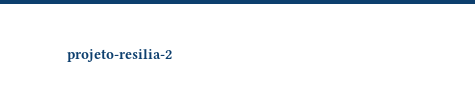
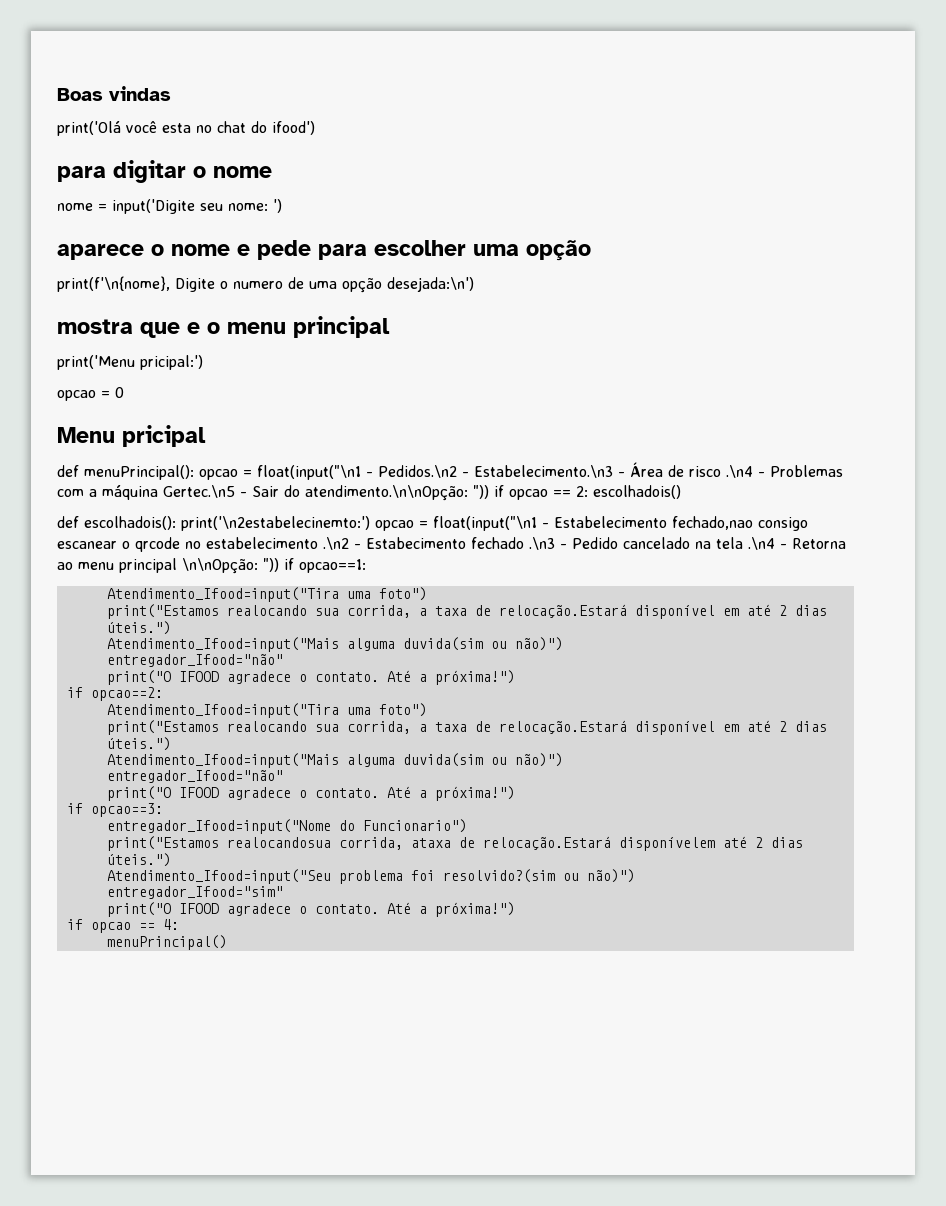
- projeto-resilia-2
+ Boas vindas
+ print('Olá você esta no chat do ifood')
+ para digitar o nome
+ nome = input('Digite seu nome: ')
+ aparece o nome e pede para escolher uma opção
+ print(f'\n{nome}, Digite o numero de uma opção desejada:\n')
+ mostra que e o menu principal
+ print('Menu pricipal:')
+ opcao = 0
+ Menu pricipal
+ def menuPrincipal(): opcao = float(input("\n1 - Pedidos.\n2 - Estabelecimento.\n3 - Área de risco .\n4 - Problemas com a máquina Gertec.\n5 - Sair do atendimento.\n\nOpção: ")) if opcao == 2: escolhadois()
+ def escolhadois(): print('\n2estabelecinemto:') opcao = float(input("\n1 - Estabelecimento fechado,nao consigo escanear o qrcode no estabelecimento .\n2 - Estabecimento fechado .\n3 - Pedido cancelado na tela .\n4 - Retorna ao menu principal \n\nOpção: ")) if opcao==1:
+ Atendimento_Ifood=input("Tira uma foto")
+ print("Estamos realocando sua corrida, a taxa de relocação.Estará disponível em até 2 dias úteis.")
+ Atendimento_Ifood=input("Mais alguma duvida(sim ou não)")
+ entregador_Ifood="não"
+ print("O IFOOD agradece o contato. Até a próxima!")
+ if opcao==2:
+ Atendimento_Ifood=input("Tira uma foto")
+ print("Estamos realocando sua corrida, a taxa de relocação.Estará disponível em até 2 dias úteis.")
+ Atendimento_Ifood=input("Mais alguma duvida(sim ou não)")
+ entregador_Ifood="não"
+ print("O IFOOD agradece o contato. Até a próxima!")
+ if opcao==3:
+ entregador_Ifood=input("Nome do Funcionario")
+ print("Estamos realocandosua corrida, ataxa de relocação.Estará disponívelem até 2 dias úteis.")
+ Atendimento_Ifood=input("Seu problema foi resolvido?(sim ou não)")
+ entregador_Ifood="sim"
+ print("O IFOOD agradece o contato. Até a próxima!")
+ if opcao == 4:
+ menuPrincipal()

